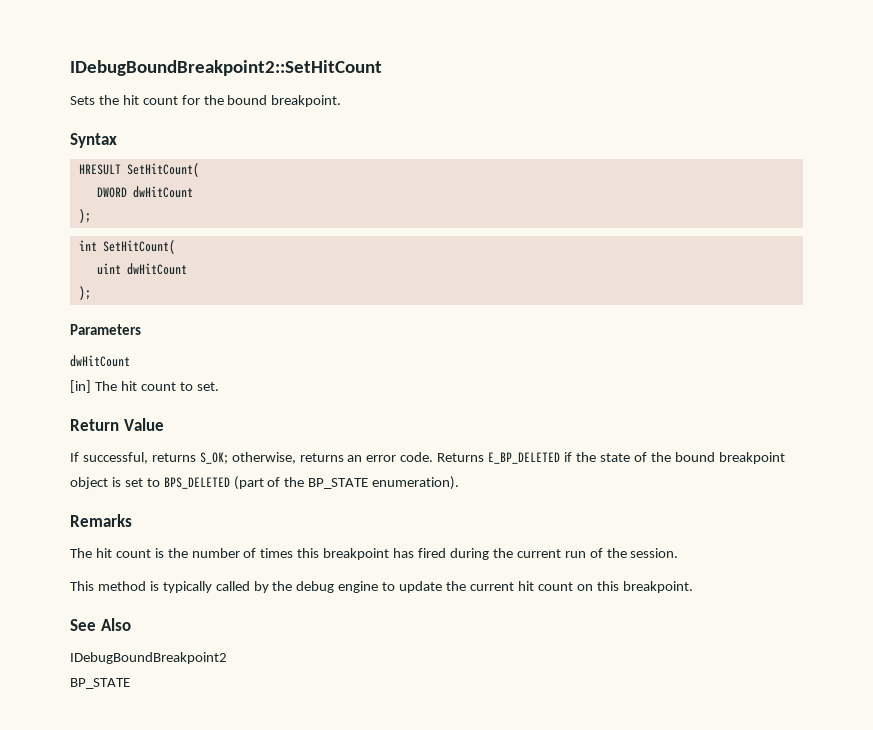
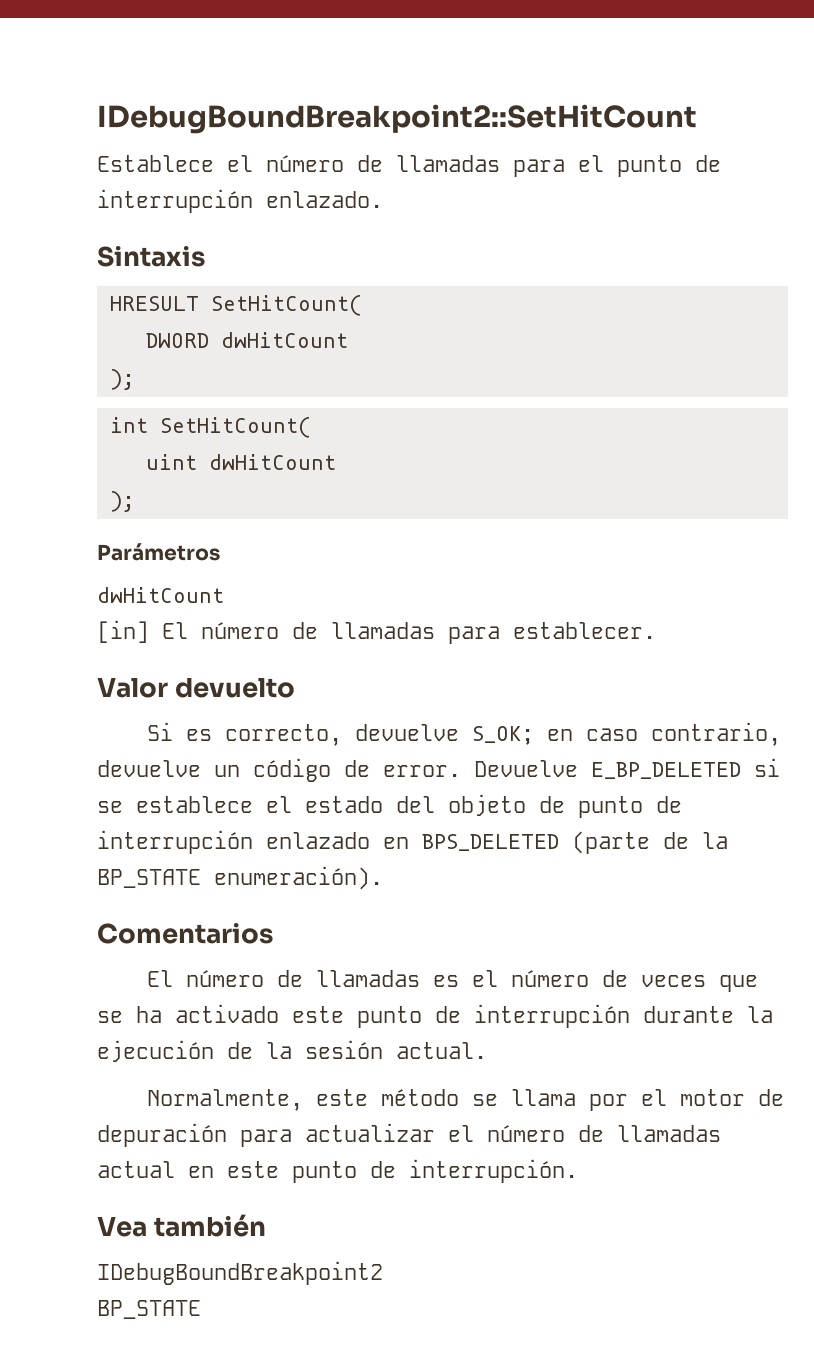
- Sets the hit count for the bound breakpoint.
- Syntax
+ Establece el número de llamadas para el punto de interrupción enlazado.
+ Sintaxis
- Parameters
+ Parámetros
- [in] The hit count to set.
- Return Value
- If successful, returns S_OK; otherwise, returns an error code. Returns E_BP_DELETED if the state of the bound breakpoint object is set to BPS_DELETED (part of the BP_STATE enumeration).
- Remarks
- The hit count is the number of times this breakpoint has fired during the current run of the session.
- This method is typically called by the debug engine to update the current hit count on this breakpoint.
- See Also
+ [in] El número de llamadas para establecer.
+ Valor devuelto
+ Si es correcto, devuelve S_OK; en caso contrario, devuelve un código de error. Devuelve E_BP_DELETED si se establece el estado del objeto de punto de interrupción enlazado en BPS_DELETED (parte de la BP_STATE enumeración).
+ Comentarios
+ El número de llamadas es el número de veces que se ha activado este punto de interrupción durante la ejecución de la sesión actual.
+ Normalmente, este método se llama por el motor de depuración para actualizar el número de llamadas actual en este punto de interrupción.
+ Vea también

